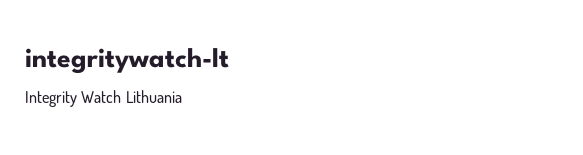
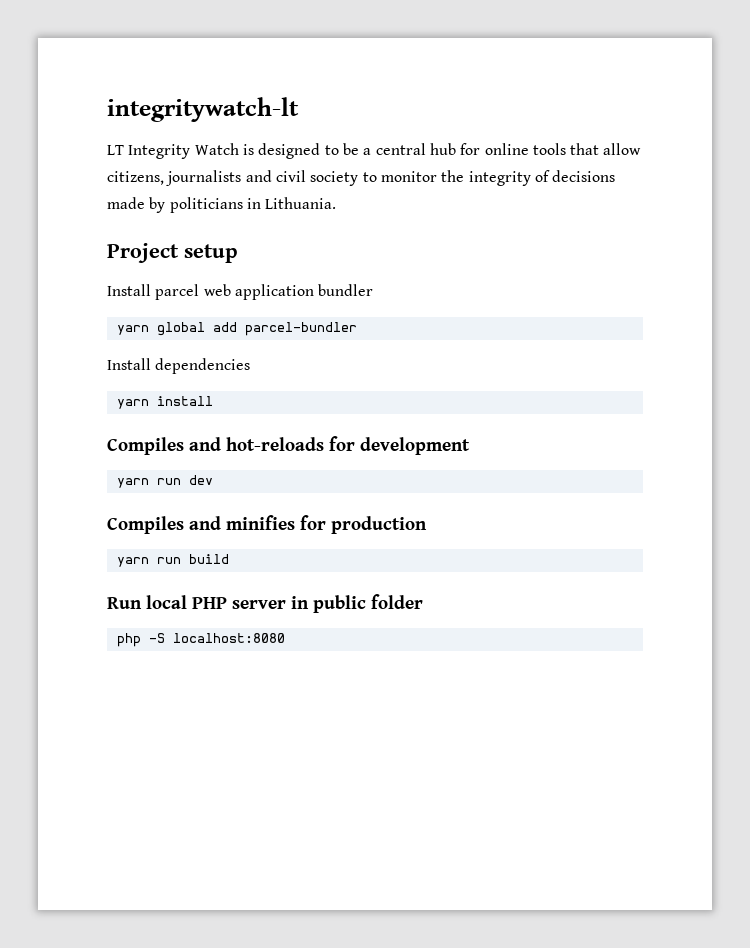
- Integrity Watch Lithuania
+ LT Integrity Watch is designed to be a central hub for online tools that allow citizens, journalists and civil society to monitor the integrity of decisions made by politicians in Lithuania.
+ Project setup
+ Install parcel web application bundler
+ yarn global add parcel-bundler
+ Install dependencies
+ yarn install
+ Compiles and hot-reloads for development
+ yarn run dev
+ Compiles and minifies for production
+ yarn run build
+ Run local PHP server in public folder
+ php -S localhost:8080

